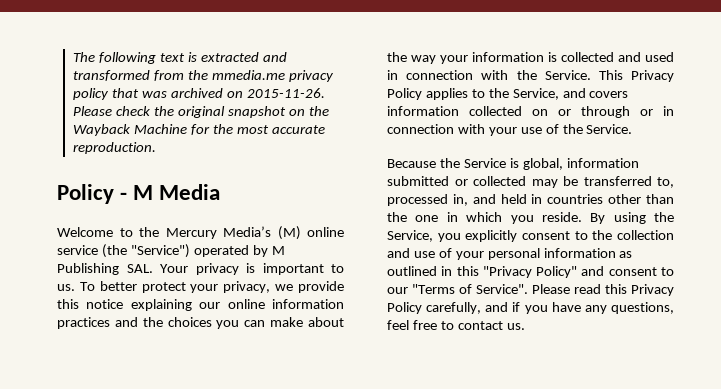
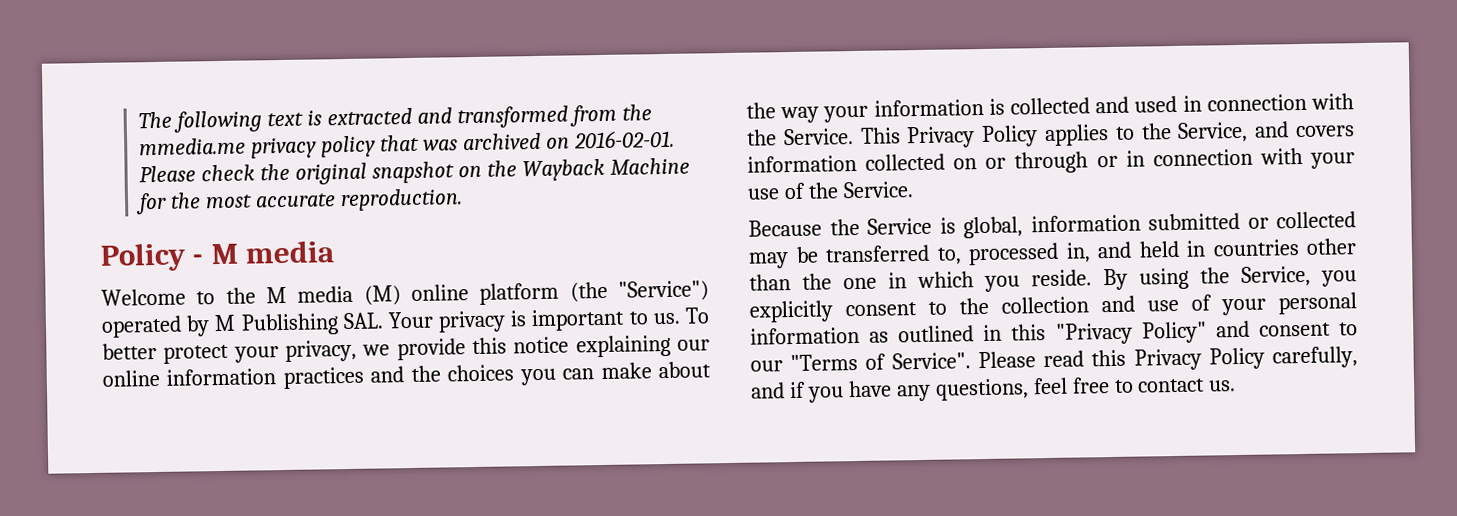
- The following text is extracted and transformed from the mmedia.me privacy policy that was archived on 2015-11-26.
+ The following text is extracted and transformed from the mmedia.me privacy policy that was archived on 2016-02-01.
- Policy - M Media
+ Policy - M media
- Welcome to the Mercury Media’s (M) online service (the "Service") operated by M Publishing SAL. Your privacy is important to us.
+ Welcome to the M media (M) online platform (the "Service") operated by M Publishing SAL. Your privacy is important to us.

